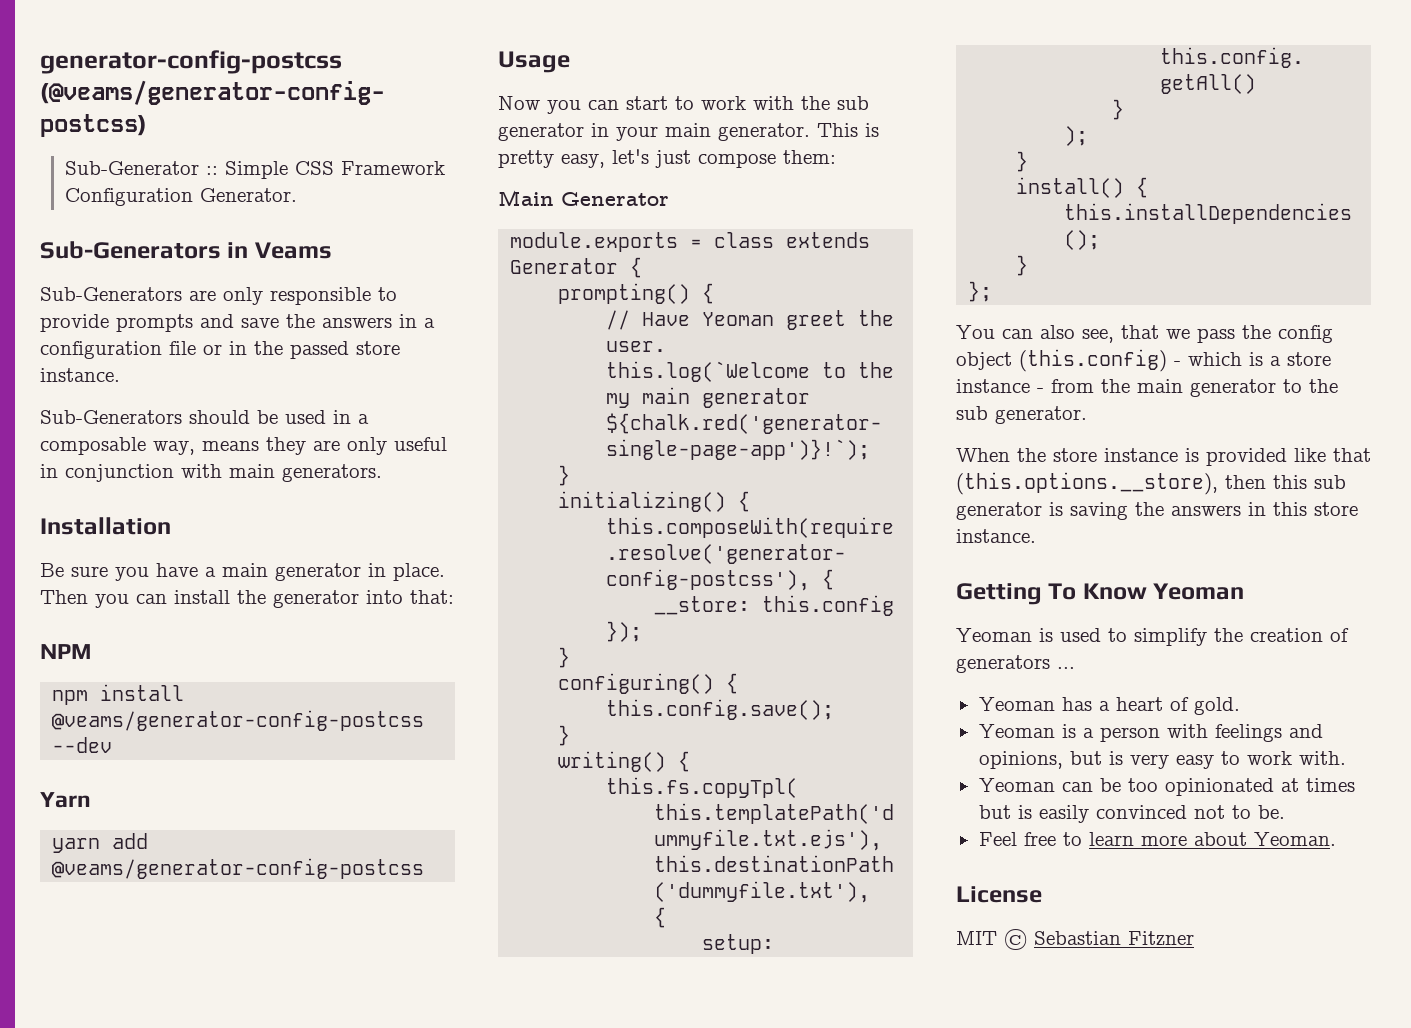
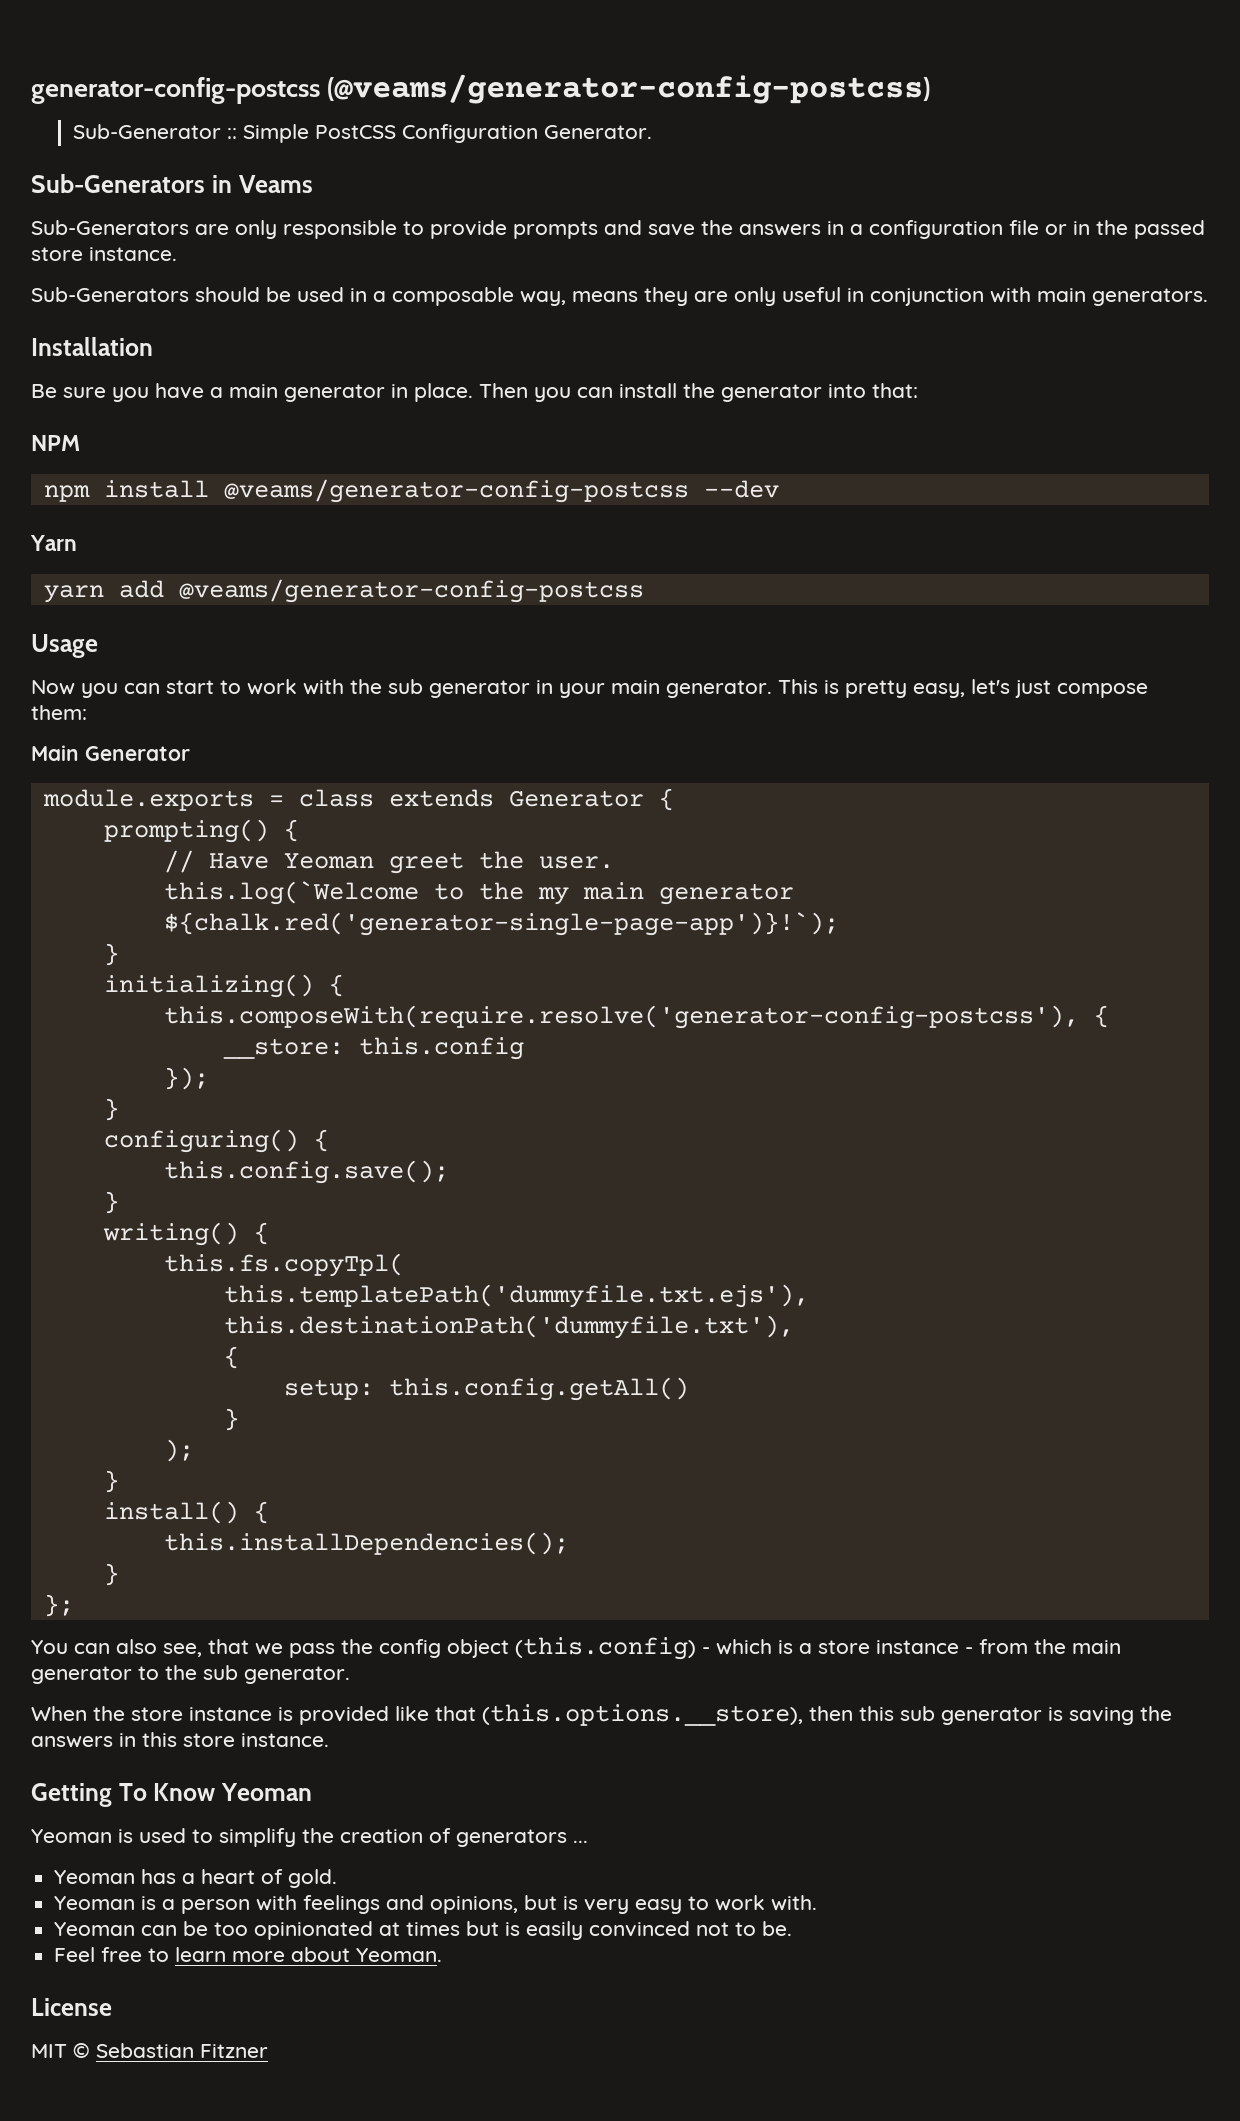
- Sub-Generator :: Simple CSS Framework Configuration Generator.
+ Sub-Generator :: Simple PostCSS Configuration Generator.

